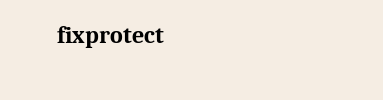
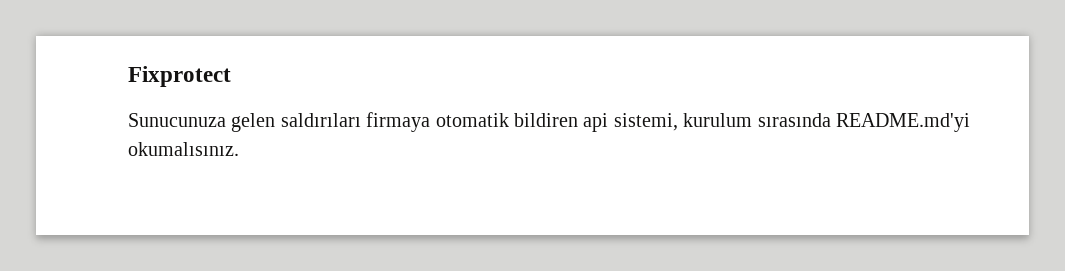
- fixprotect
+ Fixprotect
+ Sunucunuza gelen saldırıları firmaya otomatik bildiren api sistemi, kurulum sırasında README.md'yi okumalısınız.

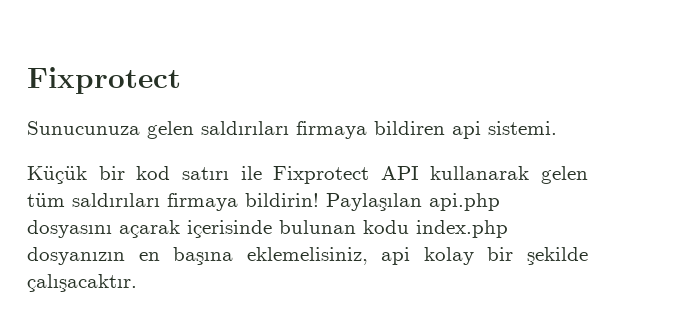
- Sunucunuza gelen saldırıları firmaya otomatik bildiren api sistemi, kurulum sırasında README.md'yi okumalısınız.
+ Sunucunuza gelen saldırıları firmaya bildiren api sistemi.
+ Küçük bir kod satırı ile Fixprotect API kullanarak gelen tüm saldırıları firmaya bildirin! Paylaşılan api.php dosyasını açarak içerisinde bulunan kodu index.php dosyanızın en başına eklemelisiniz, api kolay bir şekilde çalışacaktır.

